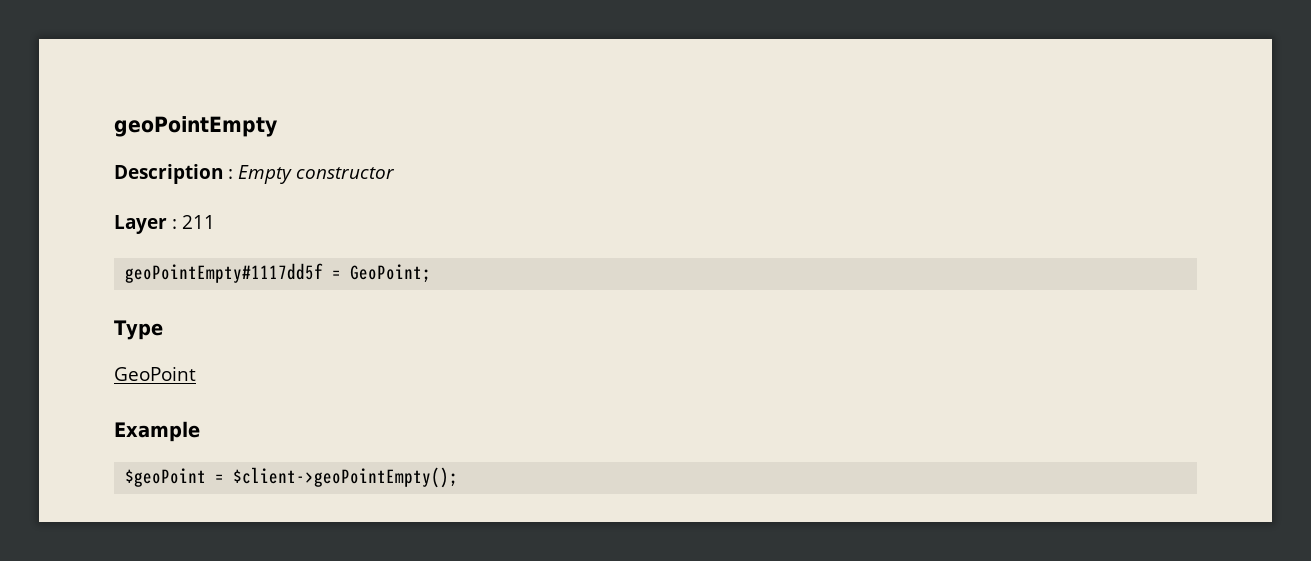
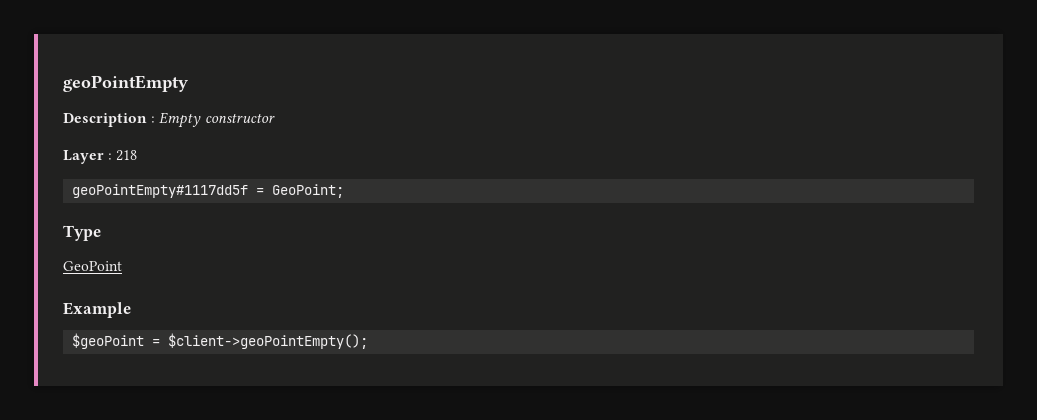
- Layer : 211
+ Layer : 218

